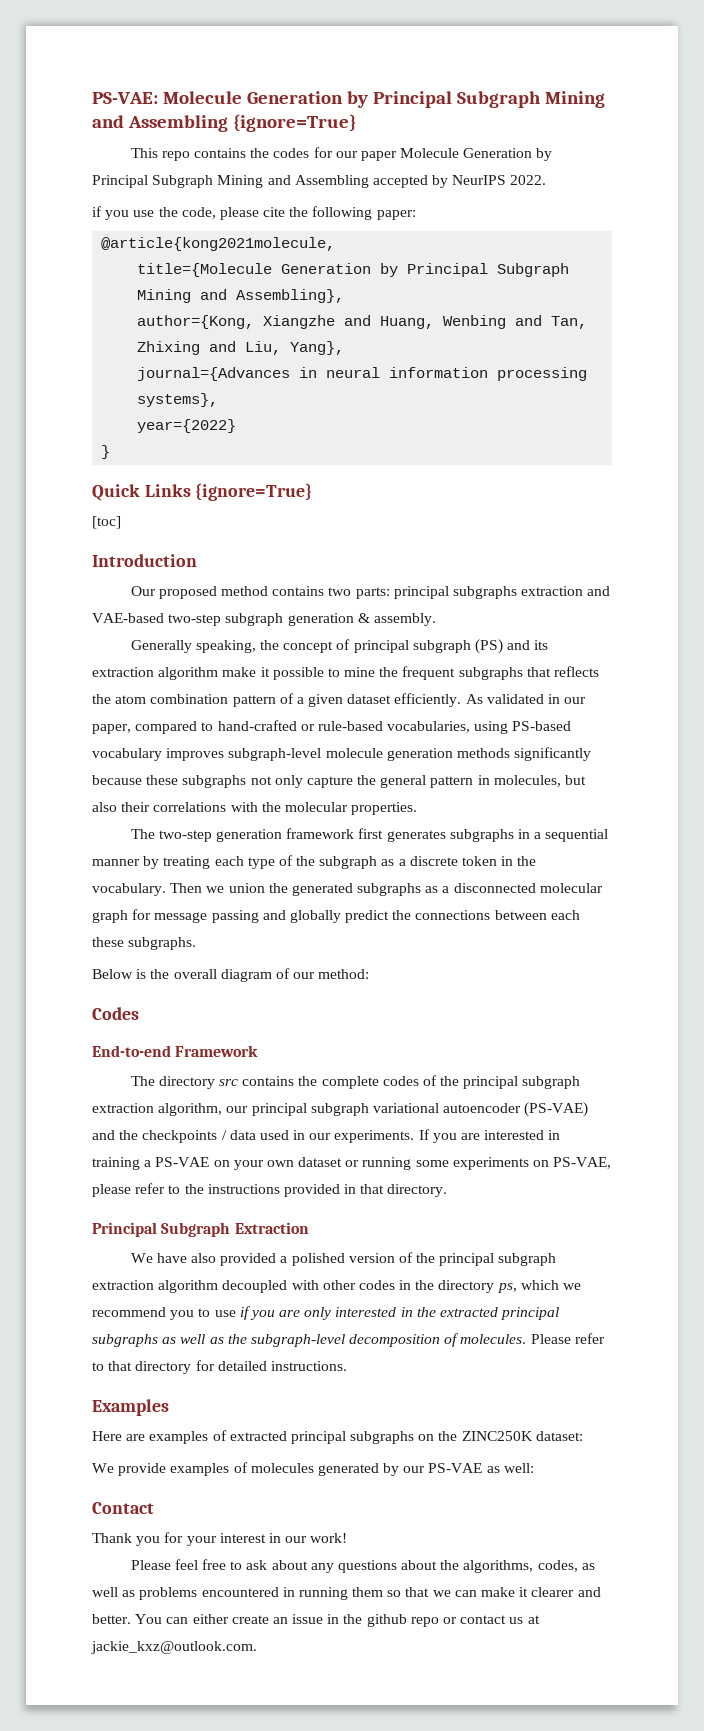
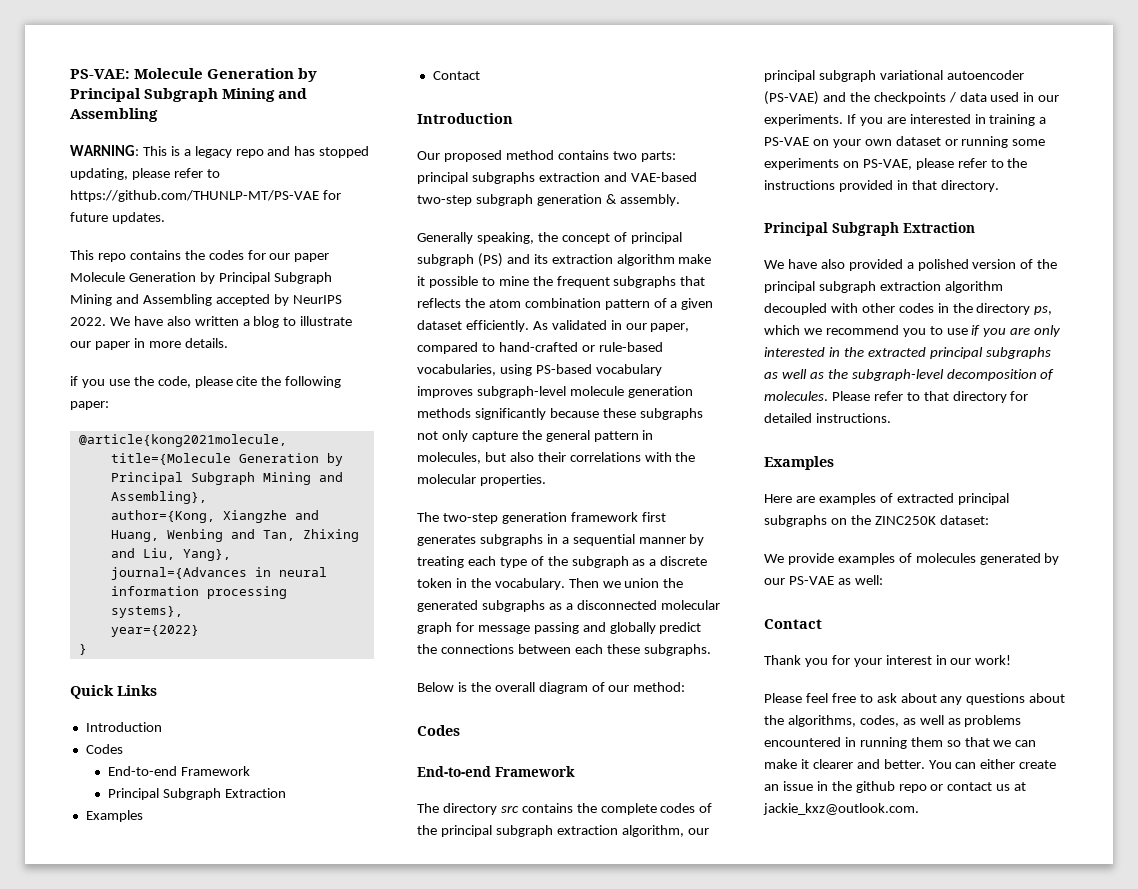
- PS-VAE: Molecule Generation by Principal Subgraph Mining and Assembling {ignore=True}
+ PS-VAE: Molecule Generation by Principal Subgraph Mining and Assembling
+ WARNING: This is a legacy repo and has stopped updating, please refer to https://github.com/THUNLP-MT/PS-VAE for future updates.
+ We have also written a blog to illustrate our paper in more details.
- Quick Links {ignore=True}
- [toc]
+ Quick Links
+ Introduction
+ Codes
+ End-to-end Framework
+ Principal Subgraph Extraction
+ Examples
+ Contact

